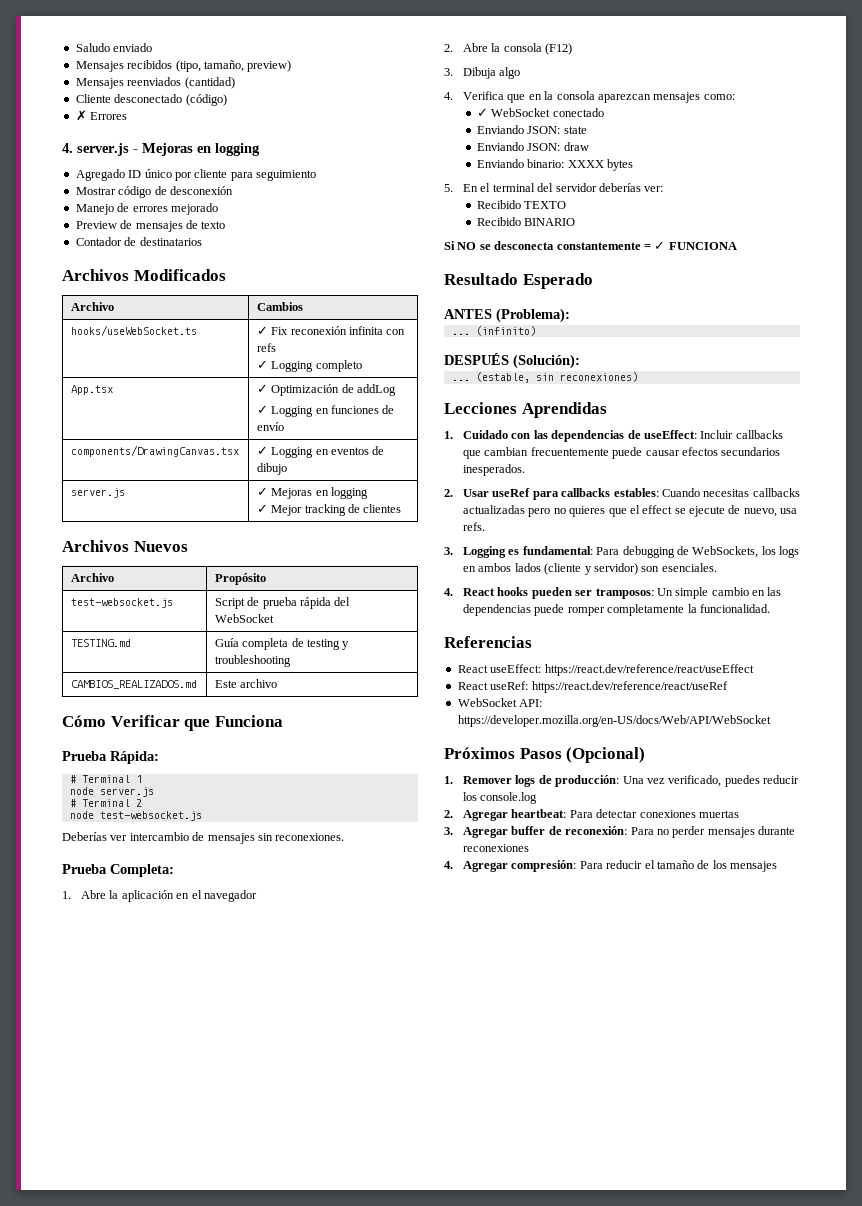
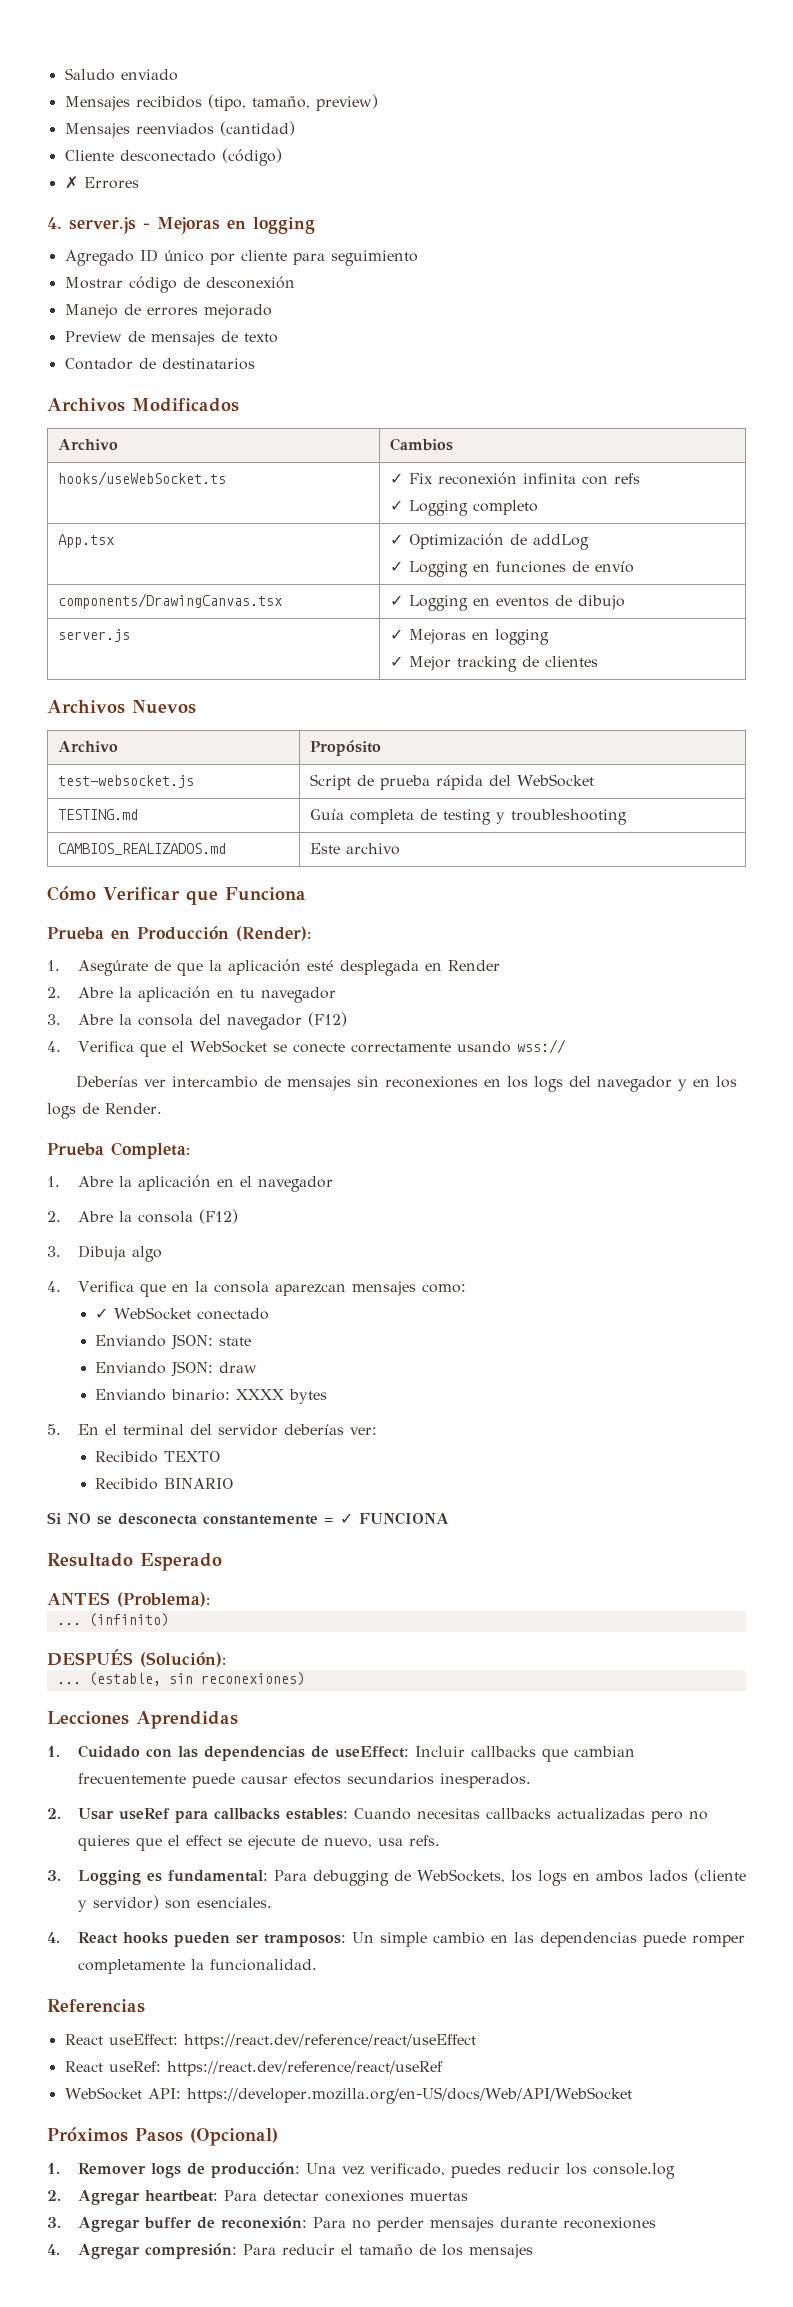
- Prueba Rápida:
- # Terminal 1
- node server.js
- # Terminal 2
- node test-websocket.js
+ Prueba en Producción (Render):
+ 1. Asegúrate de que la aplicación esté desplegada en Render
+ 2. Abre la aplicación en tu navegador
+ 3. Abre la consola del navegador (F12)
+ 4. Verifica que el WebSocket se conecte correctamente usando wss://
- Deberías ver intercambio de mensajes sin reconexiones.
+ Deberías ver intercambio de mensajes sin reconexiones en los logs del navegador y en los logs de Render.

